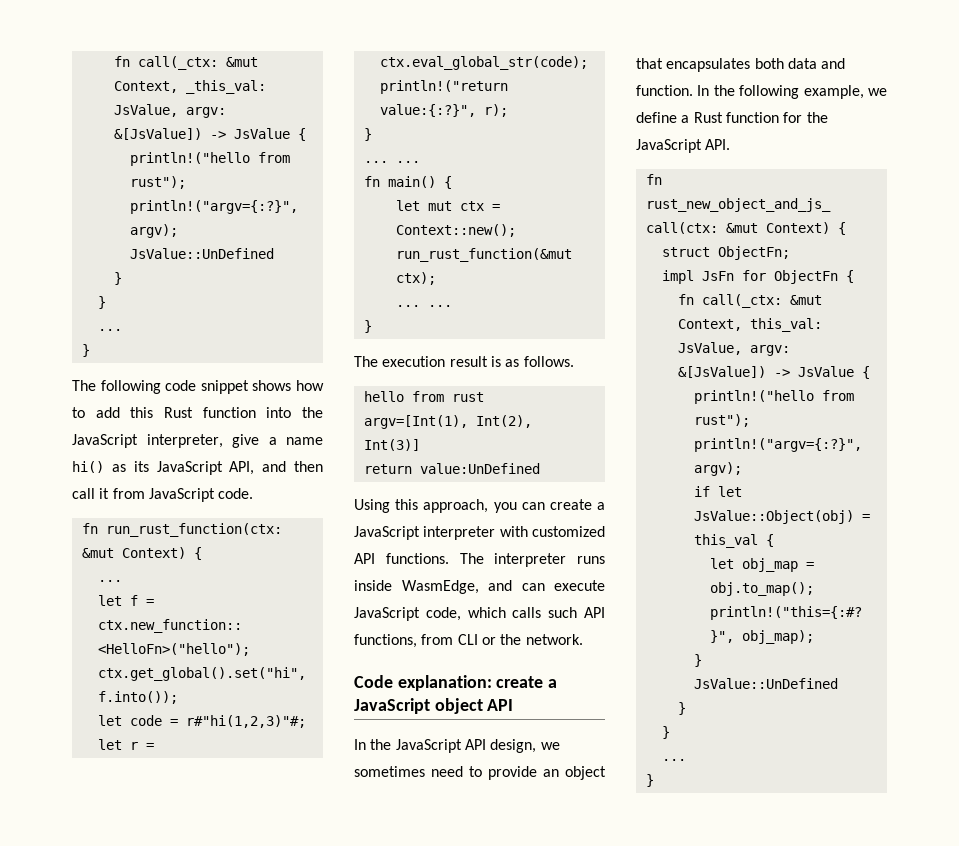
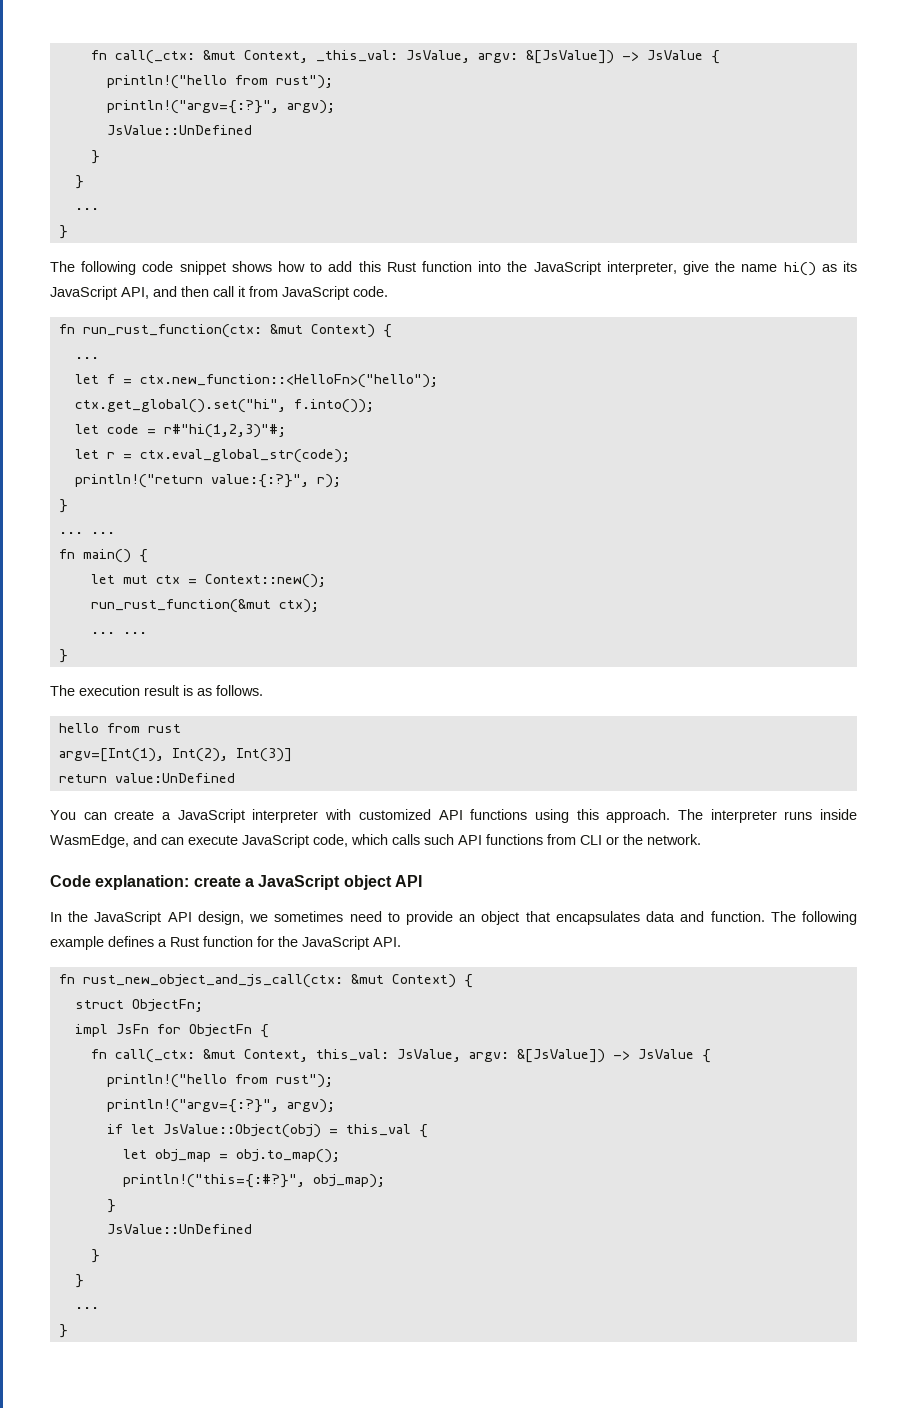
- The following code snippet shows how to add this Rust function into the JavaScript interpreter, give a name hi() as its JavaScript API, and then call it from JavaScript code.
+ The following code snippet shows how to add this Rust function into the JavaScript interpreter, give the name hi() as its JavaScript API, and then call it from JavaScript code.
- Using this approach, you can create a JavaScript interpreter with customized API functions.
+ You can create a JavaScript interpreter with customized API functions using this approach.
- The interpreter runs inside WasmEdge, and can execute JavaScript code, which calls such API functions, from CLI or the network.
+ The interpreter runs inside WasmEdge, and can execute JavaScript code, which calls such API functions from CLI or the network.
- In the JavaScript API design, we sometimes need to provide an object that encapsulates both data and function.
+ In the JavaScript API design, we sometimes need to provide an object that encapsulates data and function.
- In the following example, we define a Rust function for the JavaScript API.
+ The following example defines a Rust function for the JavaScript API.

